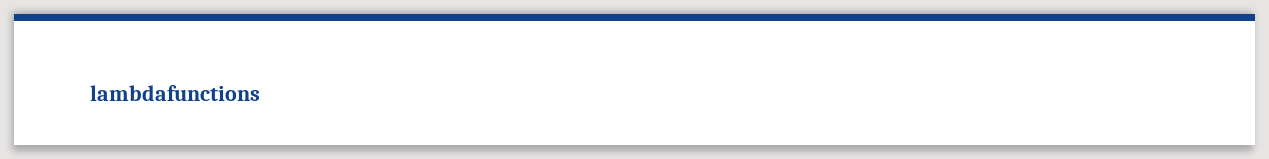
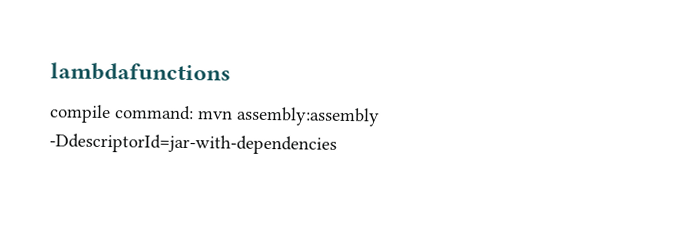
+ compile command: mvn assembly:assembly -DdescriptorId=jar-with-dependencies

